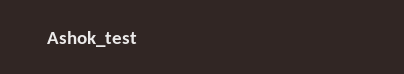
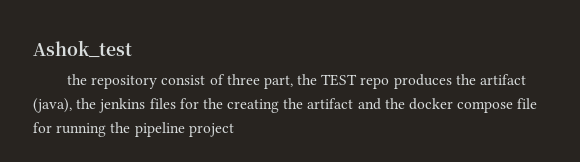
+ the repository consist of three part, the TEST repo produces the artifact (java), the jenkins files for the creating the artifact and the docker compose file for running the pipeline project

